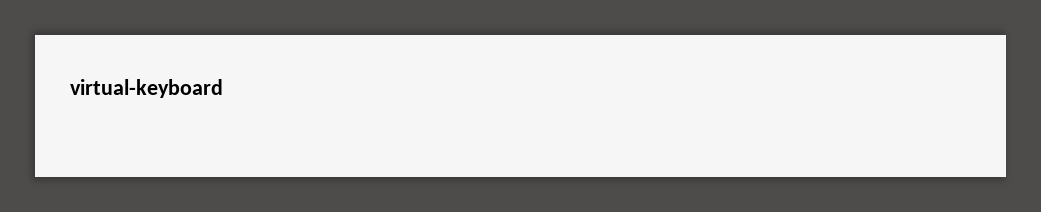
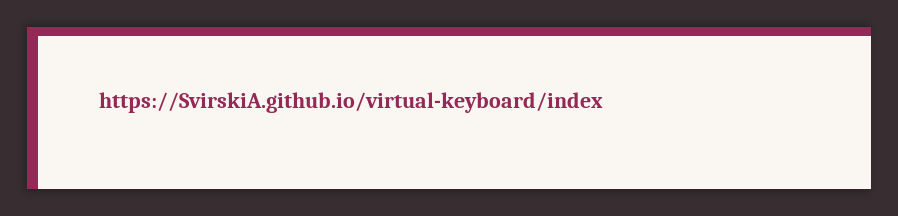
- virtual-keyboard
+ https://SvirskiA.github.io/virtual-keyboard/index

